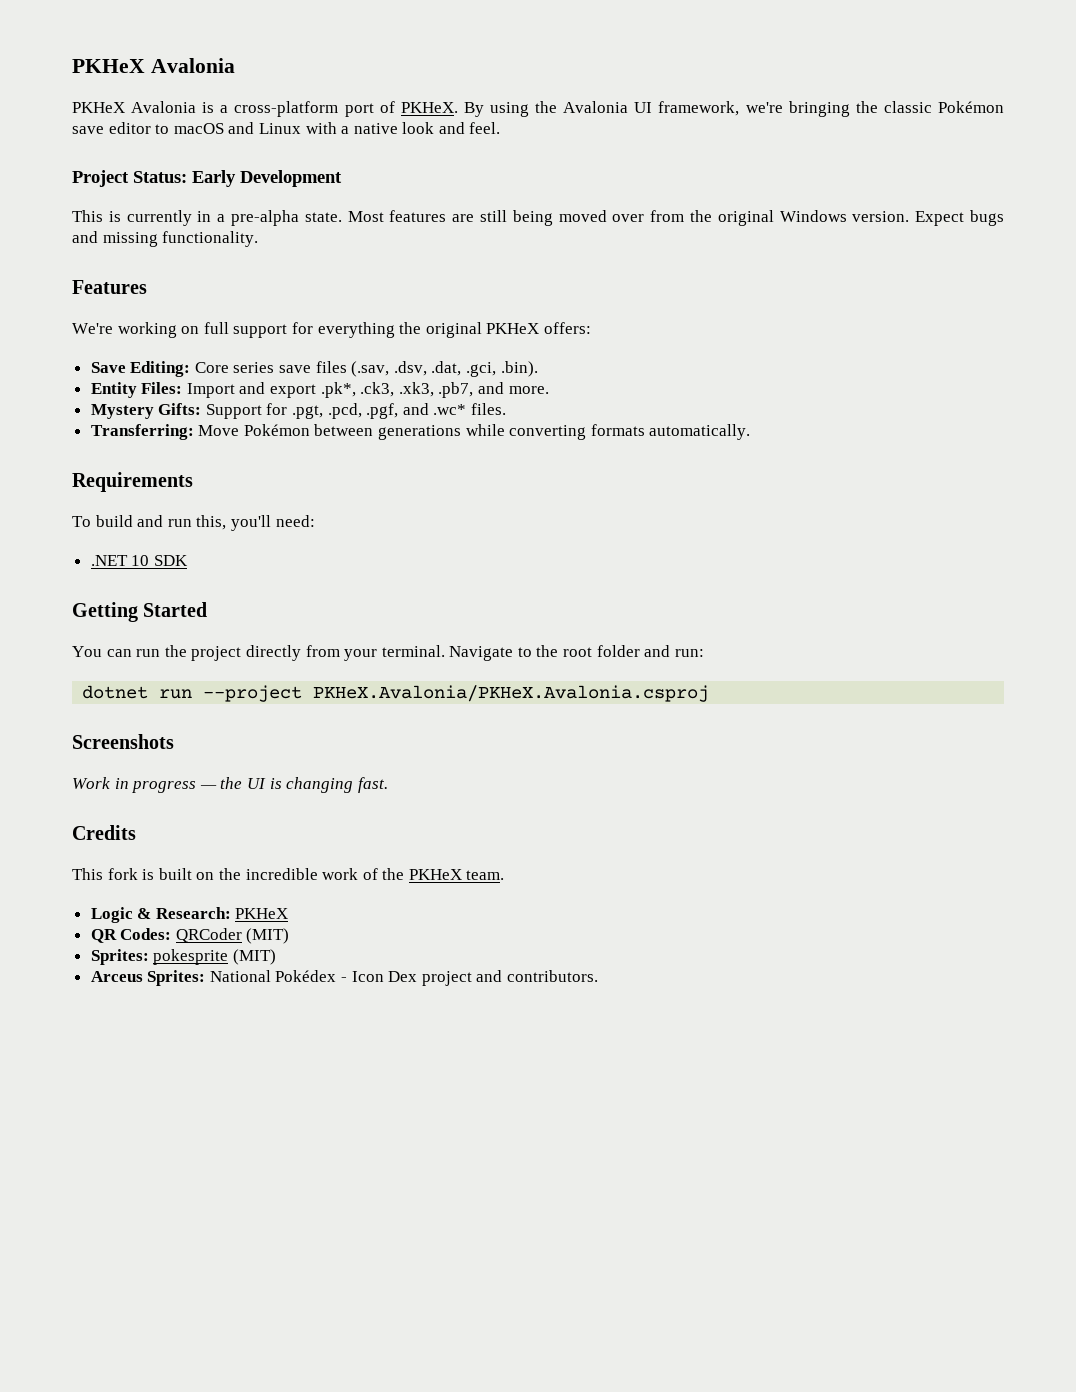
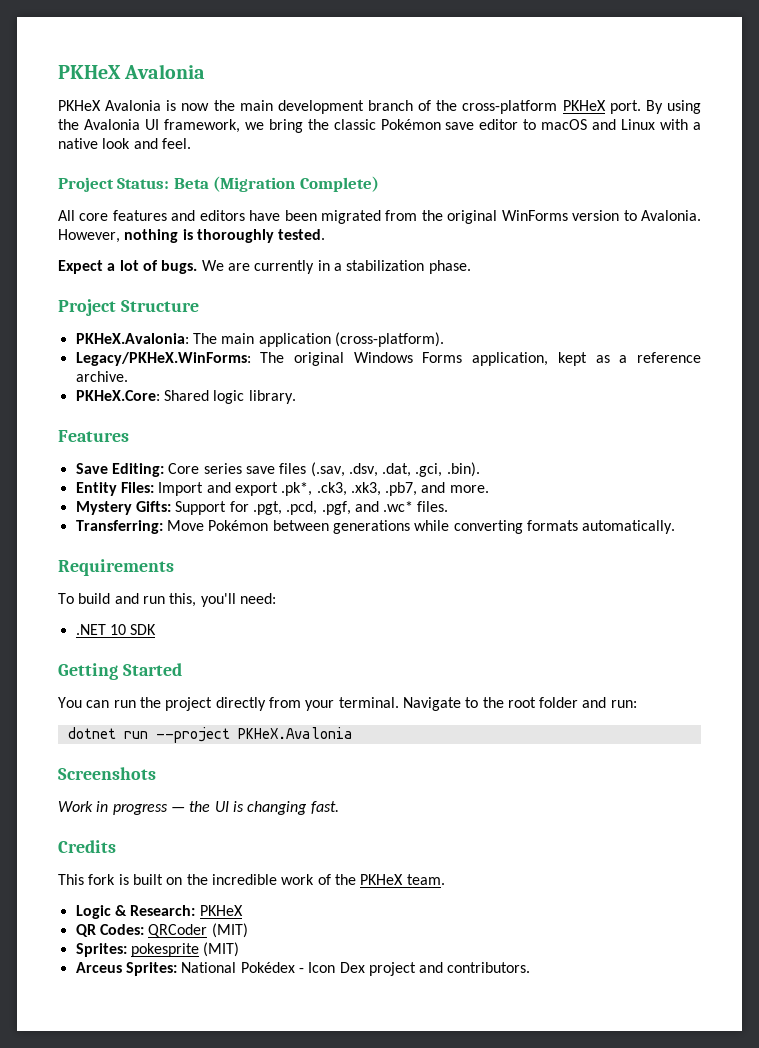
- PKHeX Avalonia is a cross-platform port of PKHeX.
+ PKHeX Avalonia is now the main development branch of the cross-platform PKHeX port.
- By using the Avalonia UI framework, we're bringing the classic Pokémon save editor to macOS and Linux with a native look and feel.
+ By using the Avalonia UI framework, we bring the classic Pokémon save editor to macOS and Linux with a native look and feel.
- Project Status: Early Development
- This is currently in a pre-alpha state. Most features are still being moved over from the original Windows version. Expect bugs and missing functionality.
+ Project Status: Beta (Migration Complete)
+ All core features and editors have been migrated from the original WinForms version to Avalonia. However, nothing is thoroughly tested.
+ Expect a lot of bugs. We are currently in a stabilization phase.
+ Project Structure
+ PKHeX.Avalonia: The main application (cross-platform).
+ Legacy/PKHeX.WinForms: The original Windows Forms application, kept as a reference archive.
+ PKHeX.Core: Shared logic library.
  Features
- We're working on full support for everything the original PKHeX offers:
- dotnet run --project PKHeX.Avalonia/PKHeX.Avalonia.csproj
+ dotnet run --project PKHeX.Avalonia

